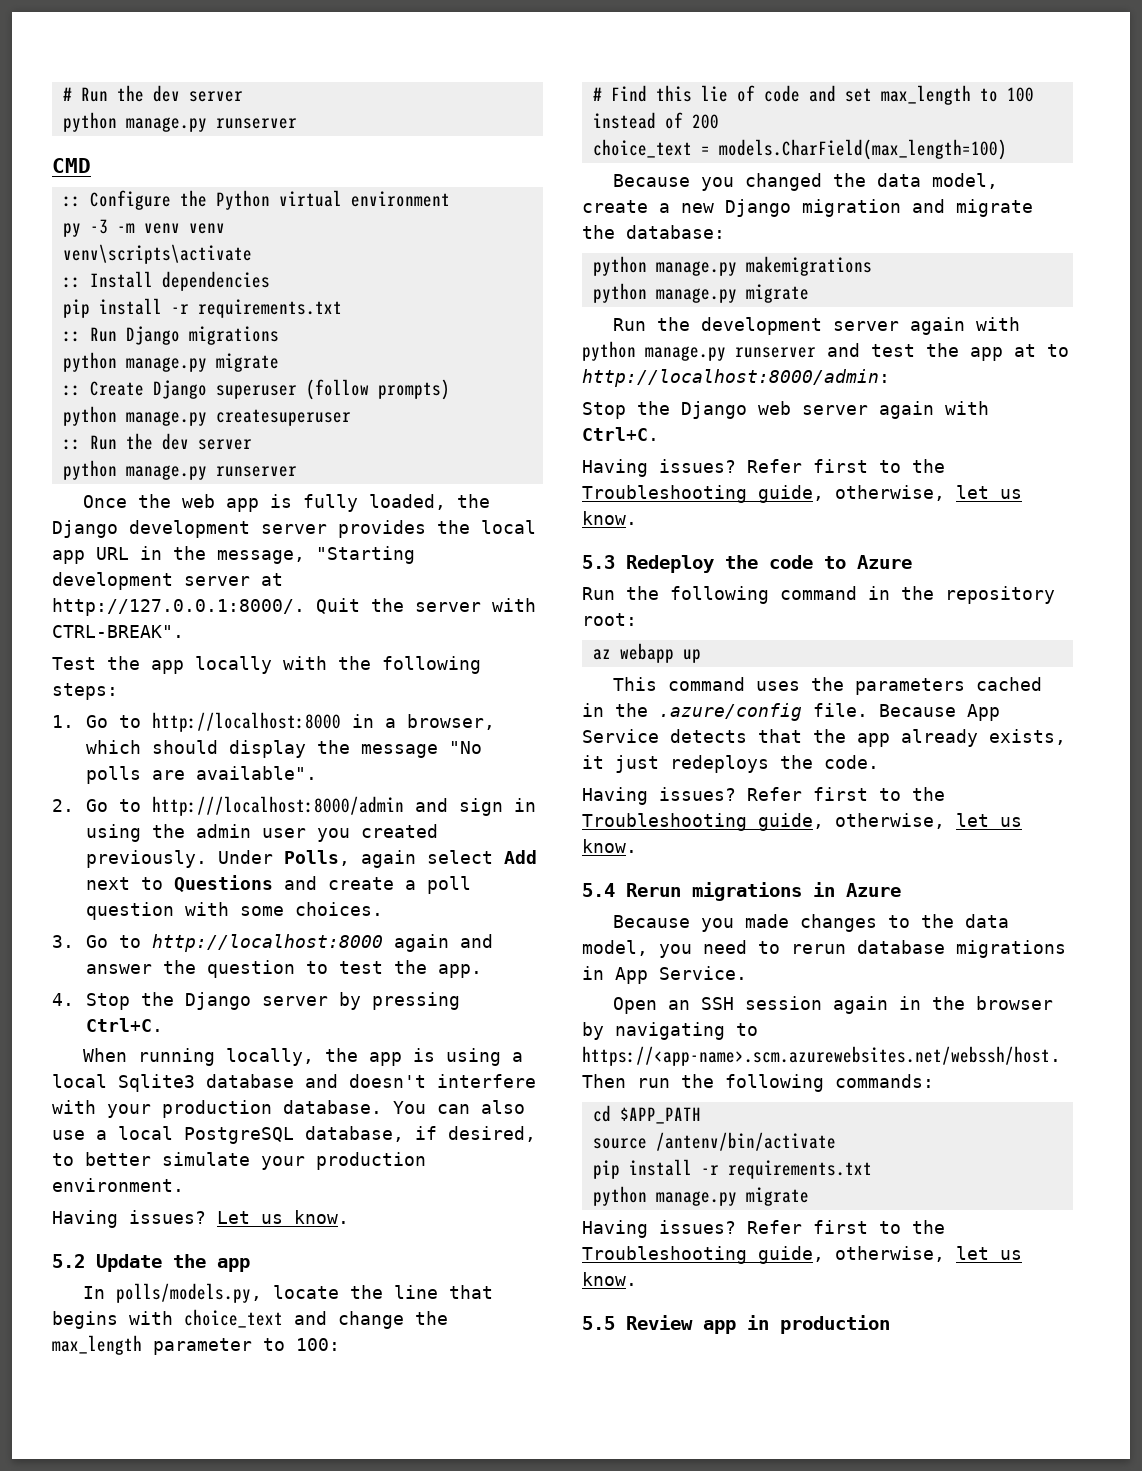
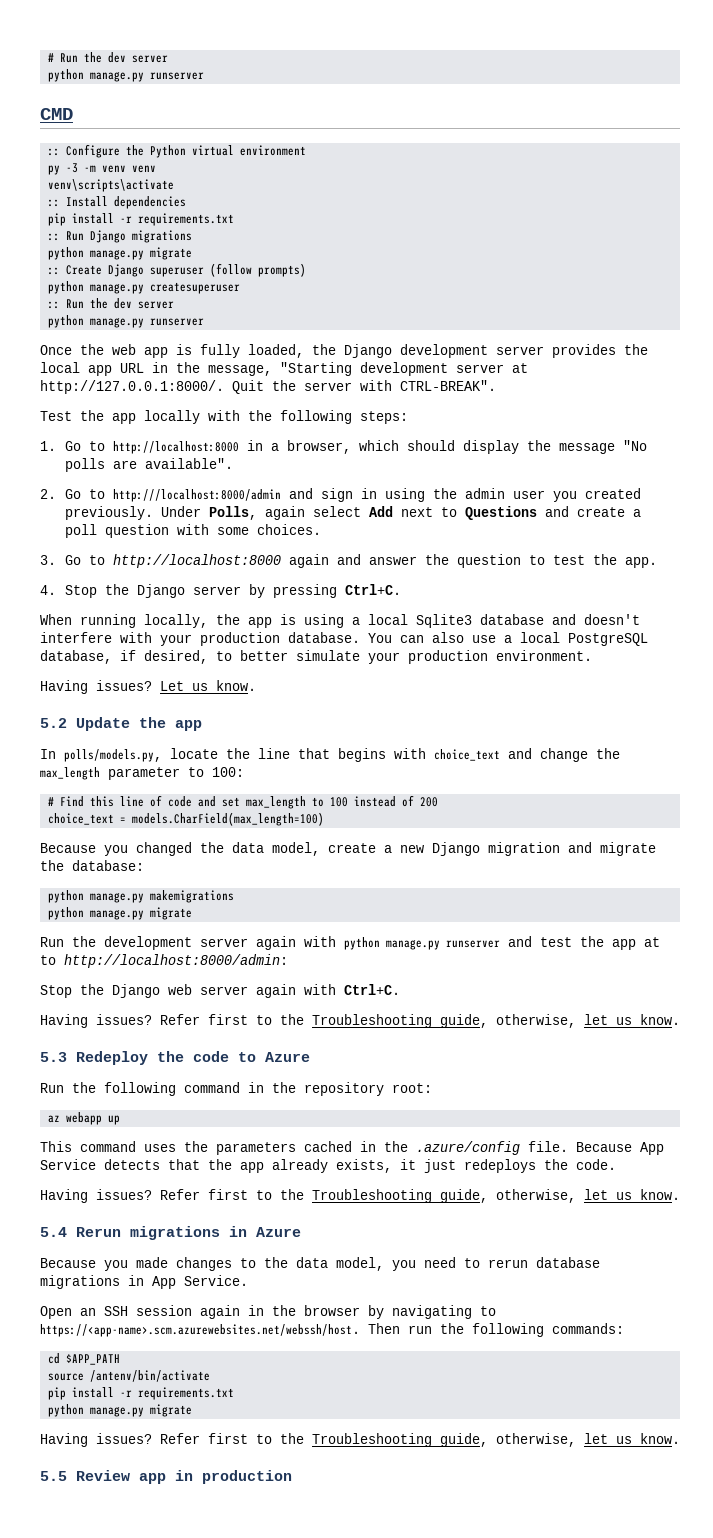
- # Find this lie of code and set max_length to 100 instead of 200
+ # Find this line of code and set max_length to 100 instead of 200

